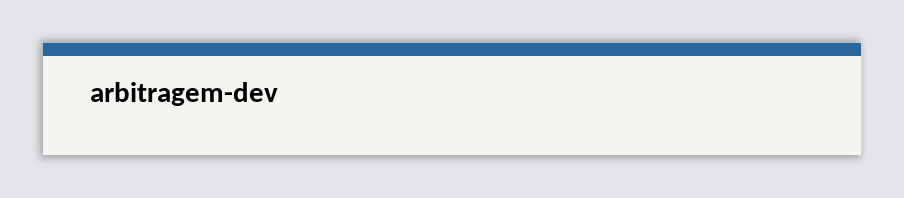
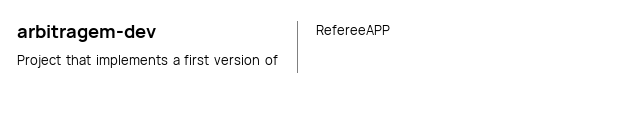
+ Project that implements a first version of RefereeAPP

